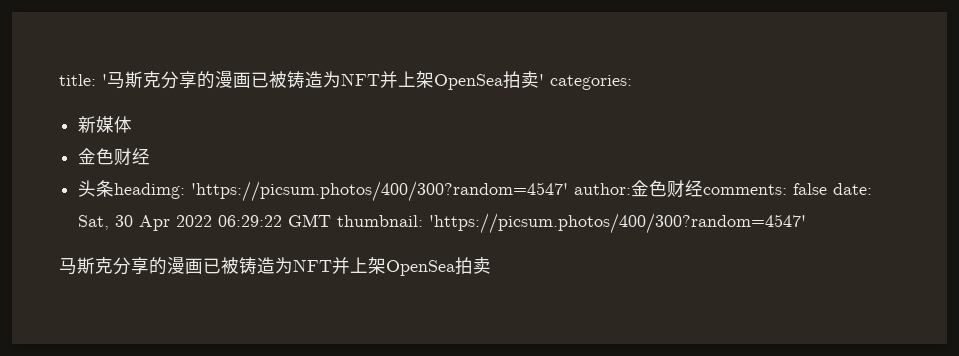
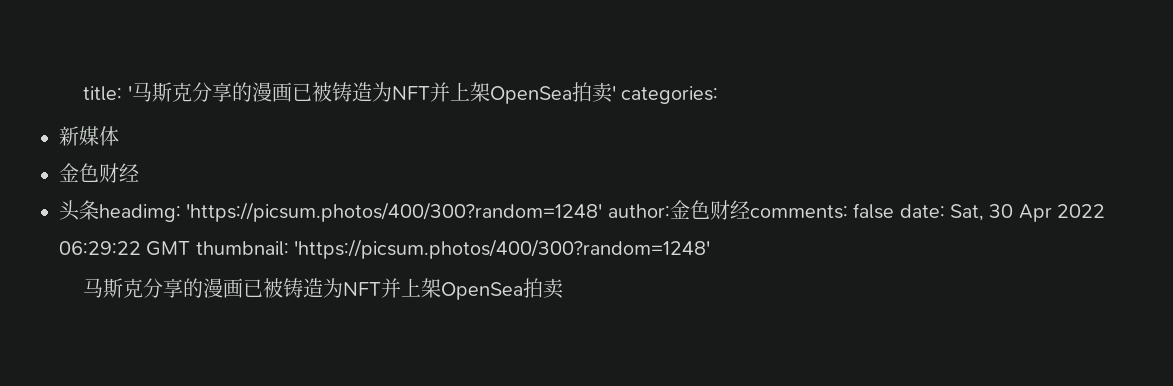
- 头条headimg: 'https://picsum.photos/400/300?random=4547' author:金色财经comments: false date: Sat, 30 Apr 2022 06:29:22 GMT thumbnail: 'https://picsum.photos/400/300?random=4547'
+ 头条headimg: 'https://picsum.photos/400/300?random=1248' author:金色财经comments: false date: Sat, 30 Apr 2022 06:29:22 GMT thumbnail: 'https://picsum.photos/400/300?random=1248'

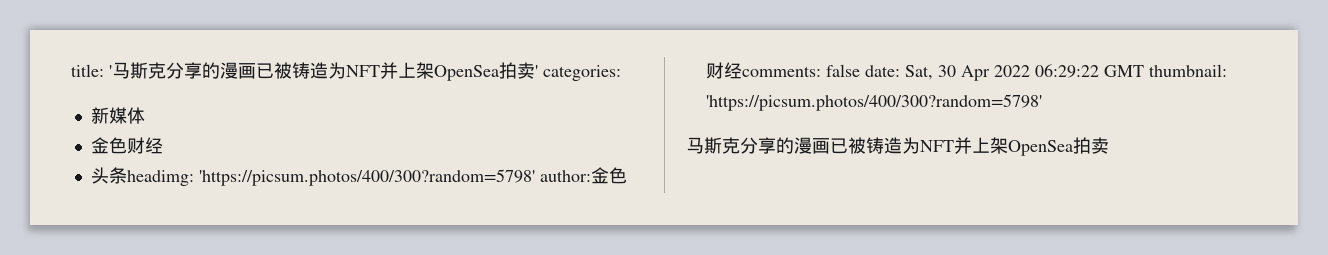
- 头条headimg: 'https://picsum.photos/400/300?random=1248' author:金色财经comments: false date: Sat, 30 Apr 2022 06:29:22 GMT thumbnail: 'https://picsum.photos/400/300?random=1248'
+ 头条headimg: 'https://picsum.photos/400/300?random=5798' author:金色财经comments: false date: Sat, 30 Apr 2022 06:29:22 GMT thumbnail: 'https://picsum.photos/400/300?random=5798'

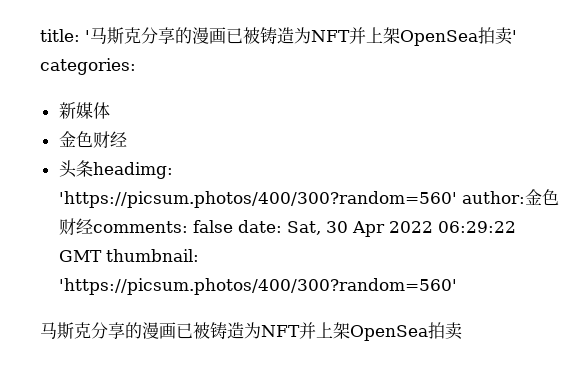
- 头条headimg: 'https://picsum.photos/400/300?random=5798' author:金色财经comments: false date: Sat, 30 Apr 2022 06:29:22 GMT thumbnail: 'https://picsum.photos/400/300?random=5798'
+ 头条headimg: 'https://picsum.photos/400/300?random=560' author:金色财经comments: false date: Sat, 30 Apr 2022 06:29:22 GMT thumbnail: 'https://picsum.photos/400/300?random=560'

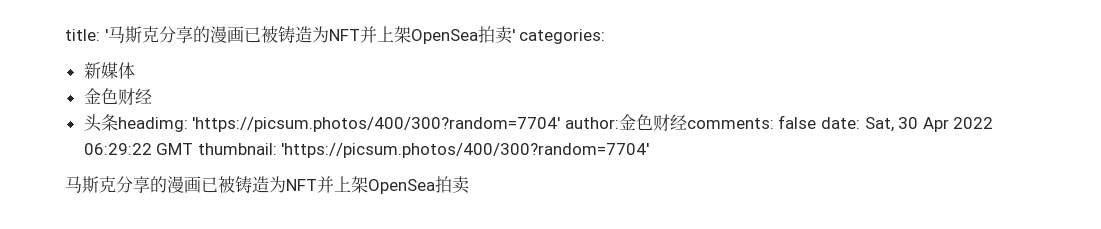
- 头条headimg: 'https://picsum.photos/400/300?random=560' author:金色财经comments: false date: Sat, 30 Apr 2022 06:29:22 GMT thumbnail: 'https://picsum.photos/400/300?random=560'
+ 头条headimg: 'https://picsum.photos/400/300?random=7704' author:金色财经comments: false date: Sat, 30 Apr 2022 06:29:22 GMT thumbnail: 'https://picsum.photos/400/300?random=7704'

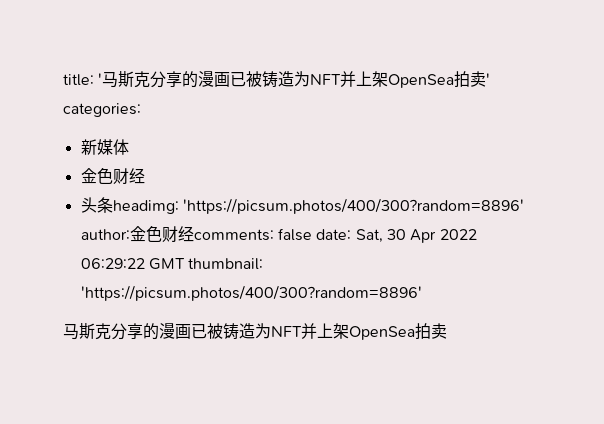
- 头条headimg: 'https://picsum.photos/400/300?random=7704' author:金色财经comments: false date: Sat, 30 Apr 2022 06:29:22 GMT thumbnail: 'https://picsum.photos/400/300?random=7704'
+ 头条headimg: 'https://picsum.photos/400/300?random=8896' author:金色财经comments: false date: Sat, 30 Apr 2022 06:29:22 GMT thumbnail: 'https://picsum.photos/400/300?random=8896'

